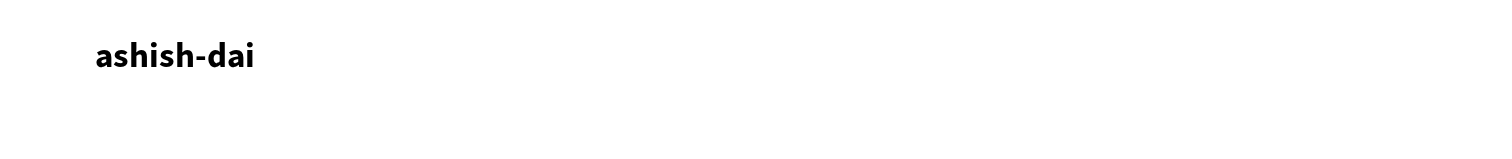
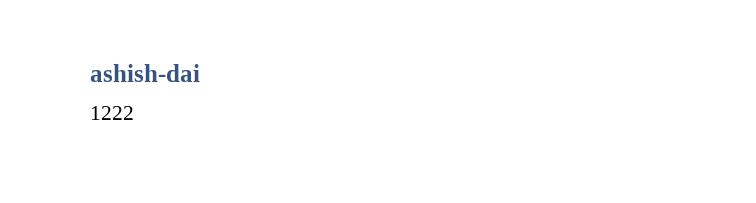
+ 1222

